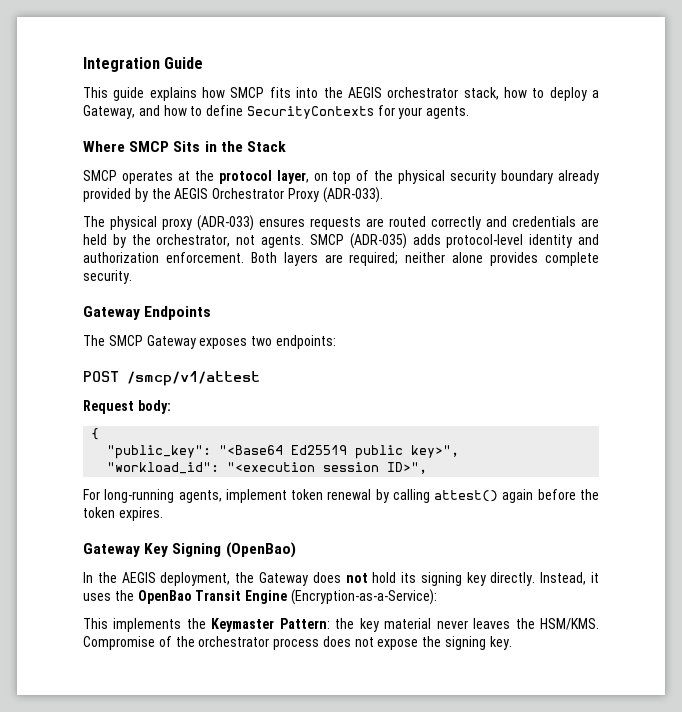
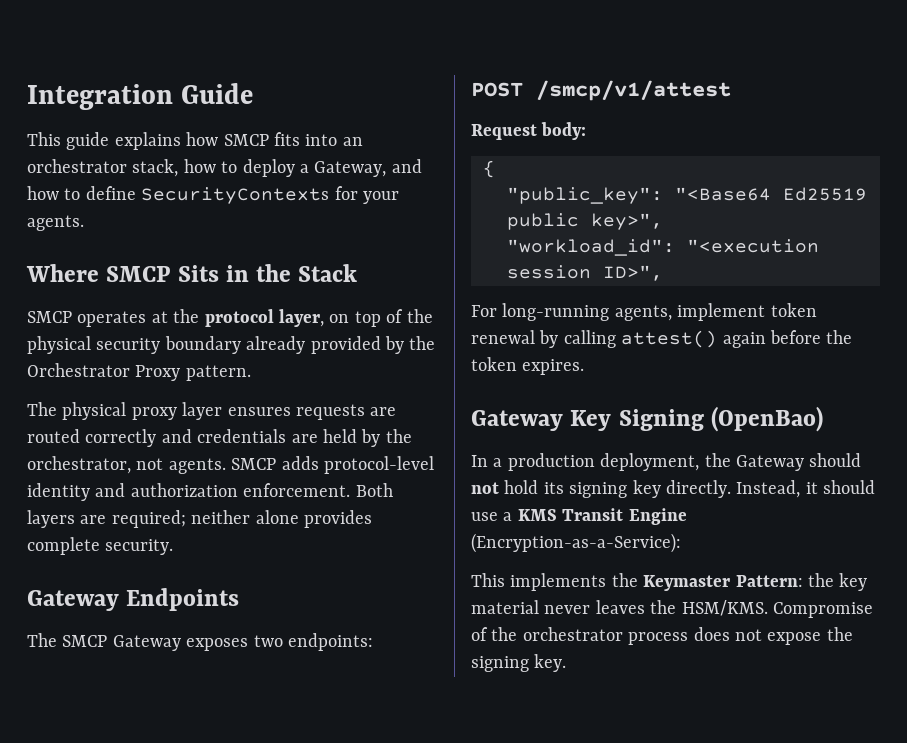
- This guide explains how SMCP fits into the AEGIS orchestrator stack, how to deploy a Gateway, and how to define SecurityContexts for your agents.
+ This guide explains how SMCP fits into an orchestrator stack, how to deploy a Gateway, and how to define SecurityContexts for your agents.
- SMCP operates at the protocol layer, on top of the physical security boundary already provided by the AEGIS Orchestrator Proxy (ADR-033).
+ SMCP operates at the protocol layer, on top of the physical security boundary already provided by the Orchestrator Proxy pattern.
- The physical proxy (ADR-033) ensures requests are routed correctly and credentials are held by the orchestrator, not agents.
+ The physical proxy layer ensures requests are routed correctly and credentials are held by the orchestrator, not agents.
- SMCP (ADR-035) adds protocol-level identity and authorization enforcement.
+ SMCP adds protocol-level identity and authorization enforcement.
- In the AEGIS deployment, the Gateway does not hold its signing key directly.
+ In a production deployment, the Gateway should not hold its signing key directly.
- Instead, it uses the OpenBao Transit Engine (Encryption-as-a-Service):
+ Instead, it should use a KMS Transit Engine (Encryption-as-a-Service):

